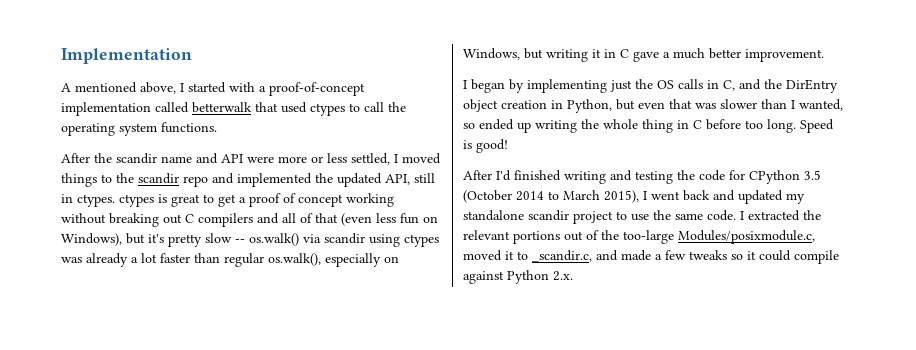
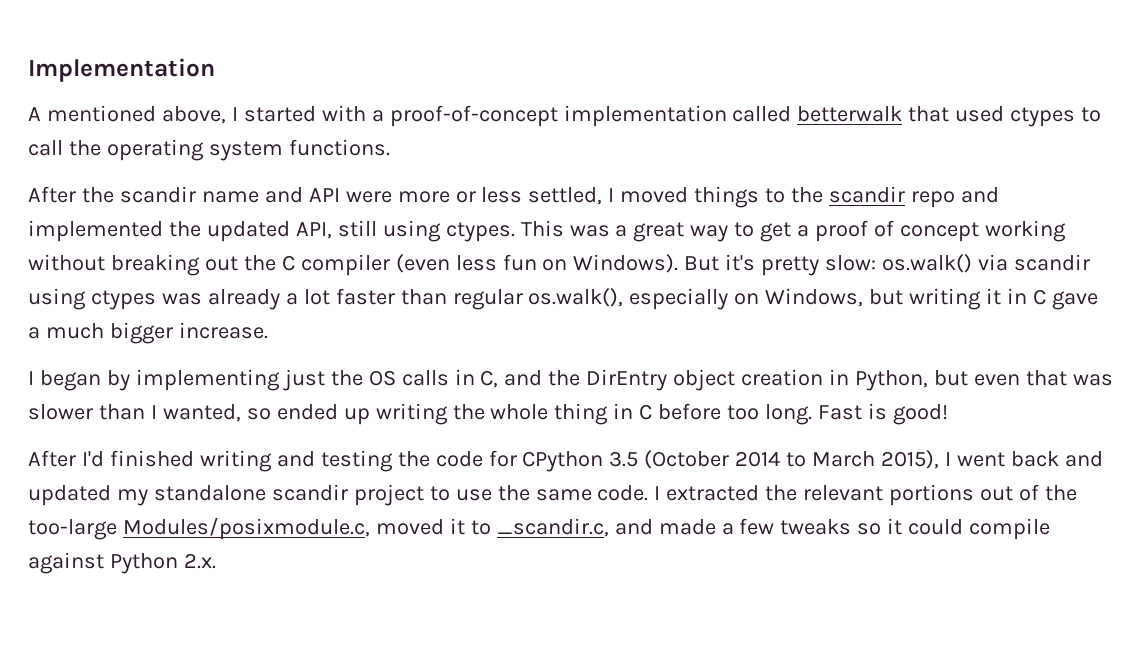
- After the scandir name and API were more or less settled, I moved things to the scandir repo and implemented the updated API, still in ctypes. ctypes is great to get a proof of concept working without breaking out C compilers and all of that (even less fun on Windows), but it's pretty slow -- os.walk() via scandir using ctypes was already a lot faster than regular os.walk(), especially on Windows, but writing it in C gave a much better improvement.
+ After the scandir name and API were more or less settled, I moved things to the scandir repo and implemented the updated API, still using ctypes. This was a great way to get a proof of concept working without breaking out the C compiler (even less fun on Windows). But it's pretty slow: os.walk() via scandir using ctypes was already a lot faster than regular os.walk(), especially on Windows, but writing it in C gave a much bigger increase.
- Speed is good!
+ Fast is good!

